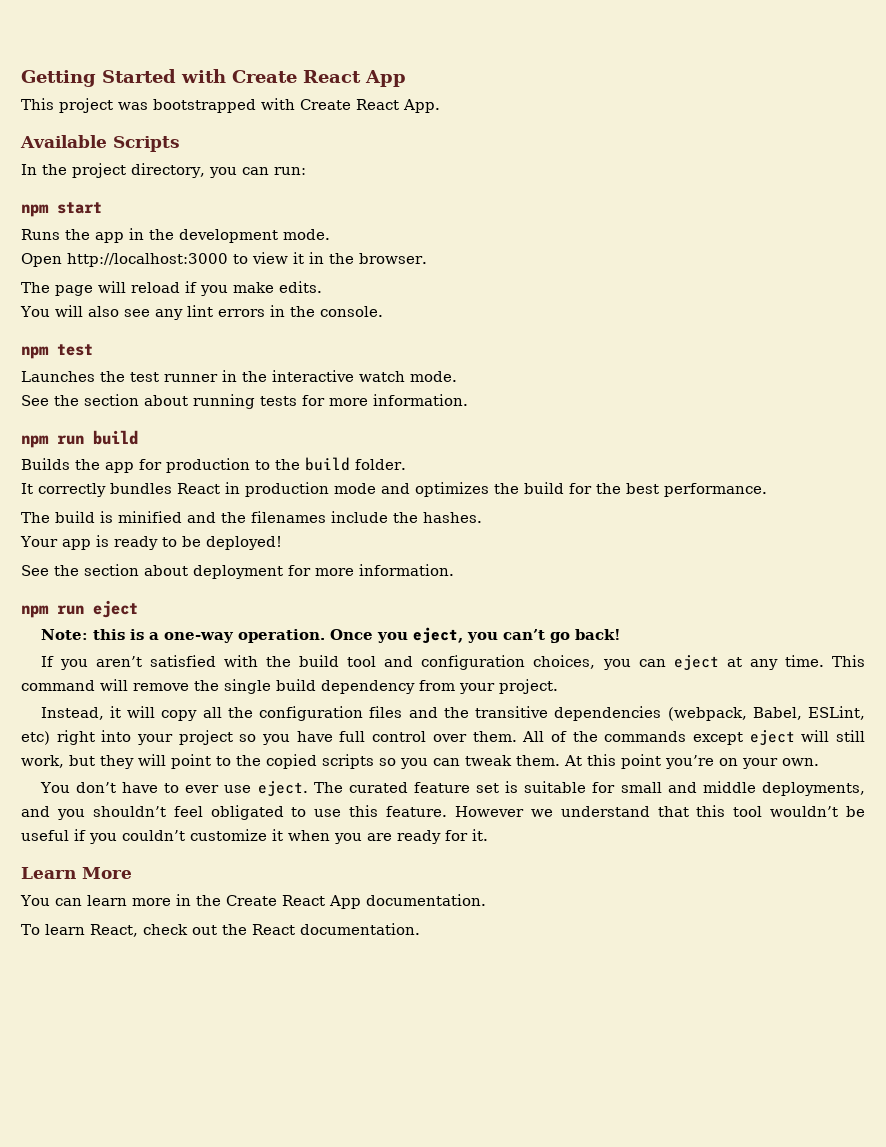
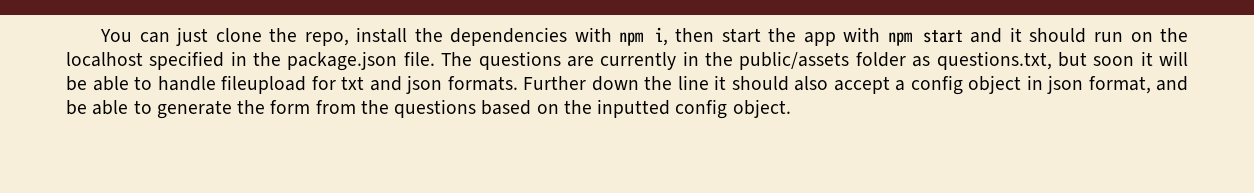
- Getting Started with Create React App
- This project was bootstrapped with Create React App.
- Available Scripts
- In the project directory, you can run:
- npm start
- Runs the app in the development mode.
- Open http://localhost:3000 to view it in the browser.
- The page will reload if you make edits.
- You will also see any lint errors in the console.
- npm test
- Launches the test runner in the interactive watch mode.
- See the section about running tests for more information.
- npm run build
- Builds the app for production to the build folder.
- It correctly bundles React in production mode and optimizes the build for the best performance.
- The build is minified and the filenames include the hashes.
- Your app is ready to be deployed!
- See the section about deployment for more information.
- npm run eject
- Note: this is a one-way operation. Once you eject, you can’t go back!
- If you aren’t satisfied with the build tool and configuration choices, you can eject at any time. This command will remove the single build dependency from your project.
- Instead, it will copy all the configuration files and the transitive dependencies (webpack, Babel, ESLint, etc) right into your project so you have full control over them. All of the commands except eject will still work, but they will point to the copied scripts so you can tweak them. At this point you’re on your own.
- You don’t have to ever use eject. The curated feature set is suitable for small and middle deployments, and you shouldn’t feel obligated to use this feature. However we understand that this tool wouldn’t be useful if you couldn’t customize it when you are ready for it.
- Learn More
- You can learn more in the Create React App documentation.
- To learn React, check out the React documentation.
+ You can just clone the repo, install the dependencies with npm i, then start the app with npm start and it should run on the localhost specified in the package.json file. The questions are currently in the public/assets folder as questions.txt, but soon it will be able to handle fileupload for txt and json formats. Further down the line it should also accept a config object in json format, and be able to generate the form from the questions based on the inputted config object.

